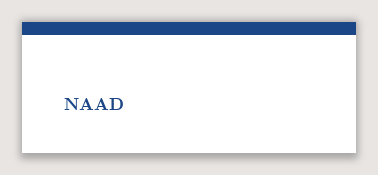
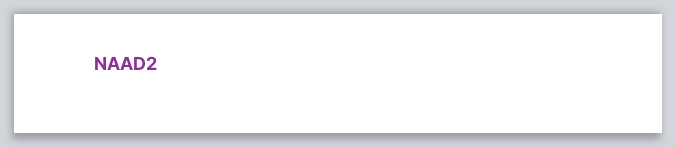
- NAAD
+ NAAD2

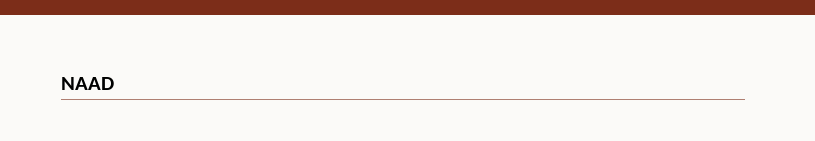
- NAAD2
+ NAAD

